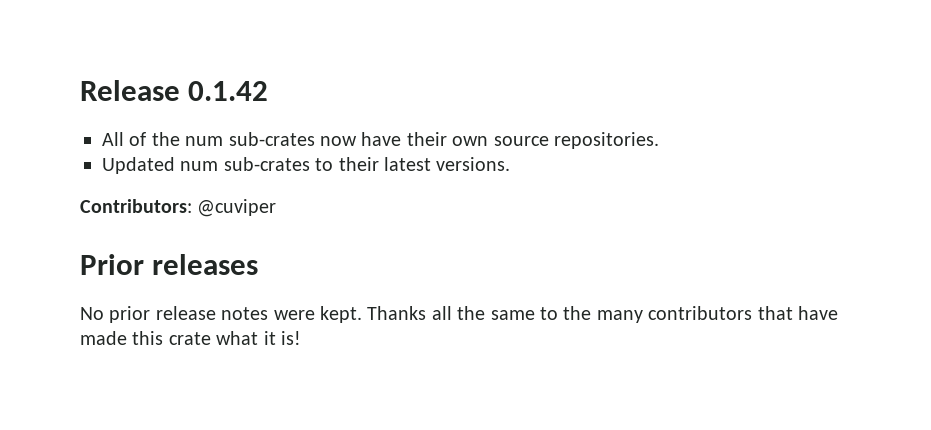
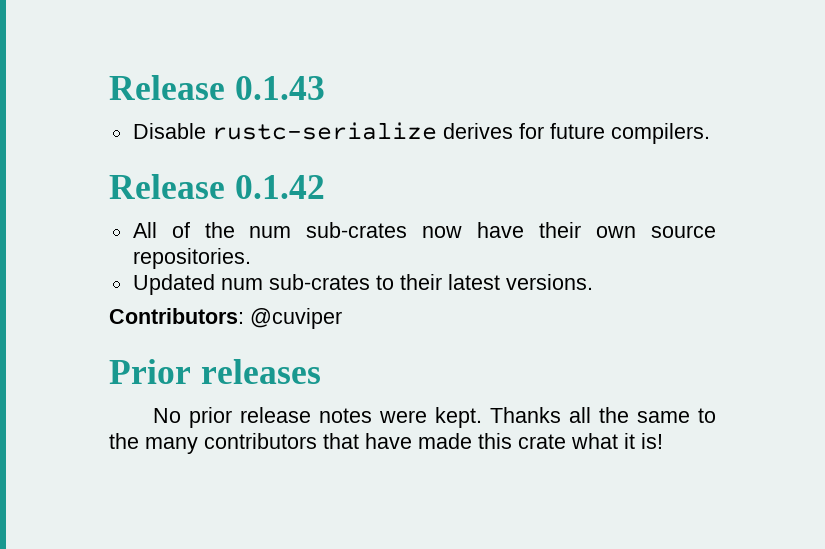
+ Release 0.1.43
+ Disable rustc-serialize derives for future compilers.

